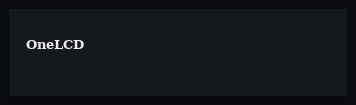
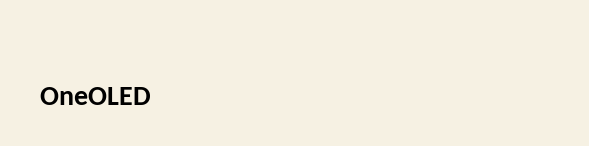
- OneLCD
+ OneOLED

